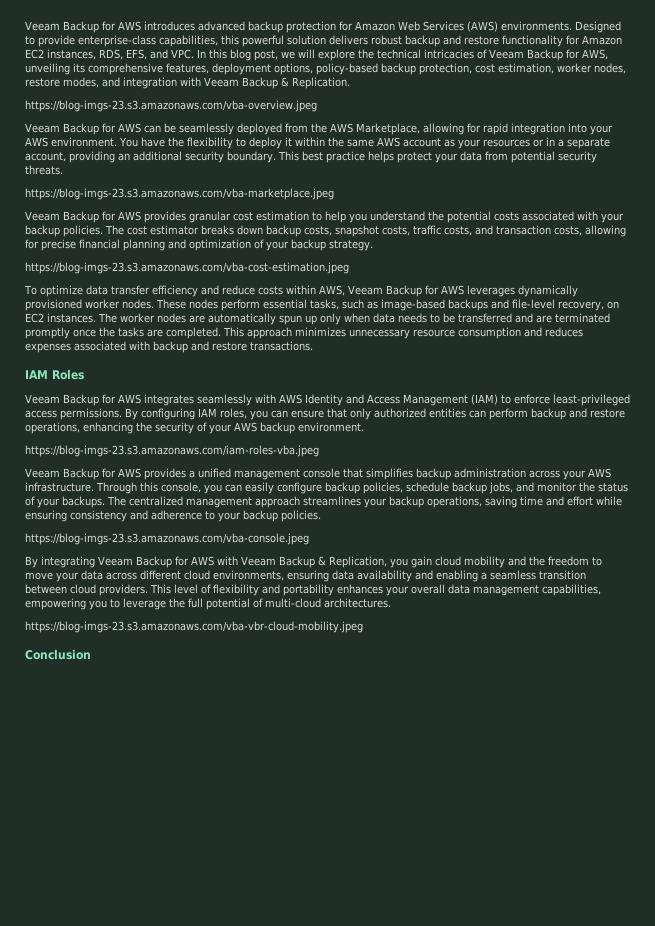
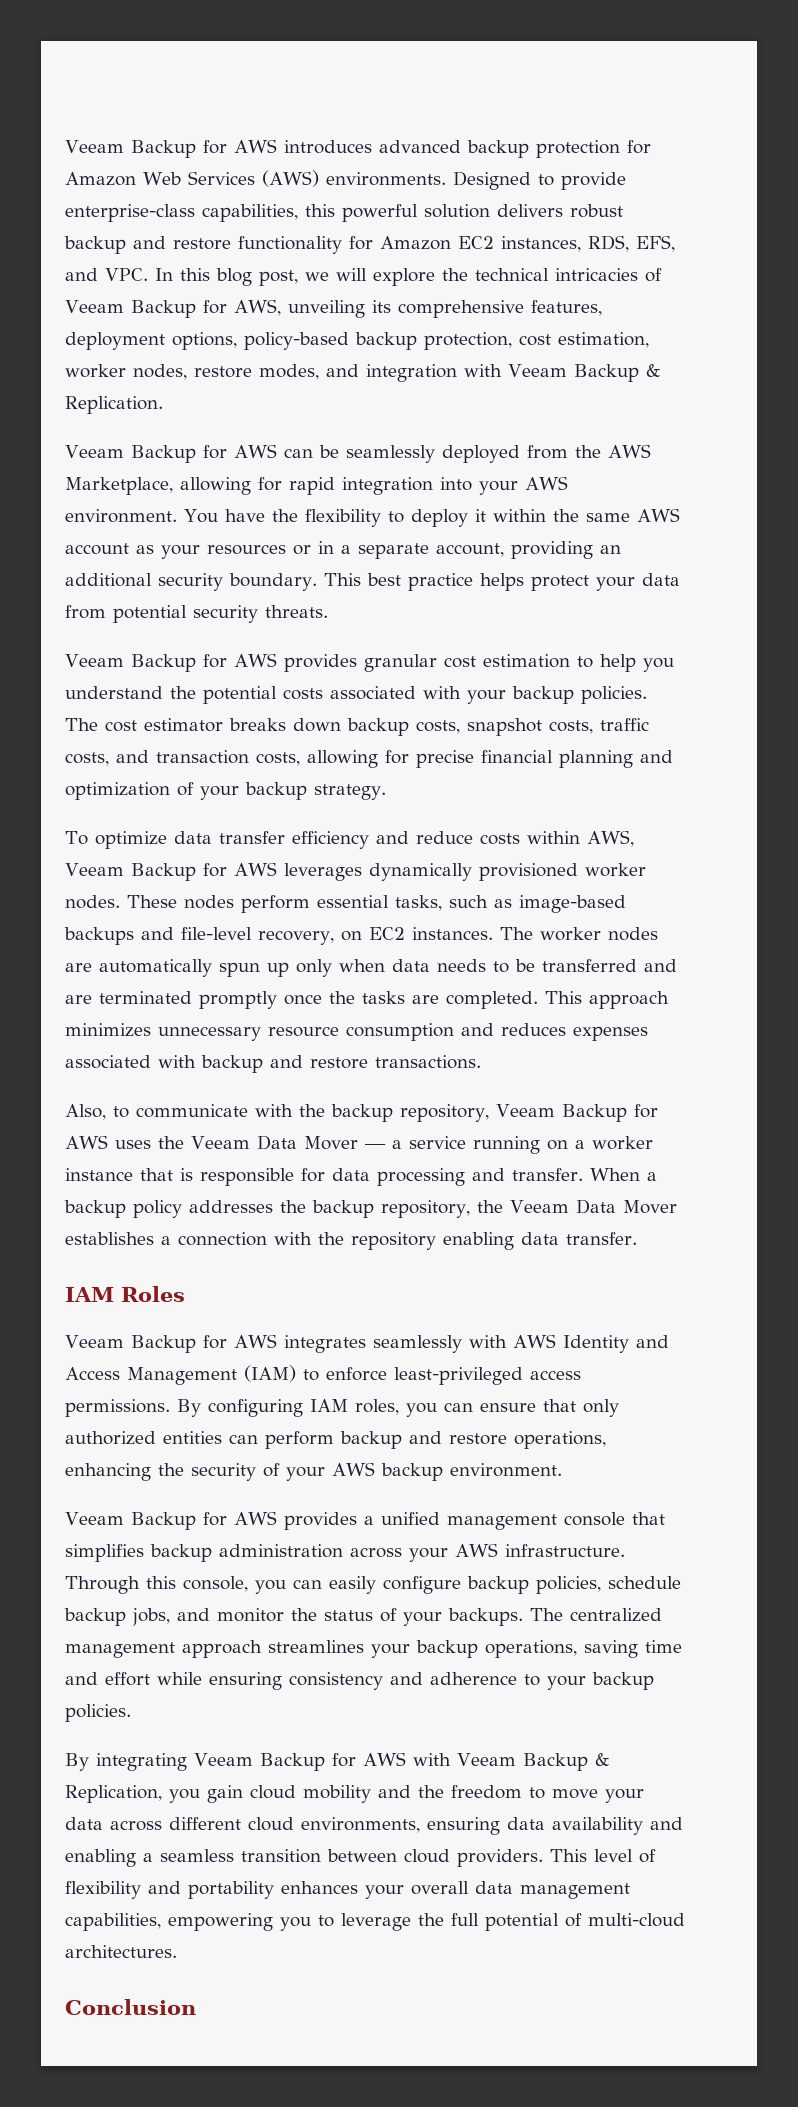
- https://blog-imgs-23.s3.amazonaws.com/vba-overview.jpeg
- https://blog-imgs-23.s3.amazonaws.com/vba-marketplace.jpeg
- https://blog-imgs-23.s3.amazonaws.com/vba-cost-estimation.jpeg
+ Also, to communicate with the backup repository, Veeam Backup for AWS uses the Veeam Data Mover — a service running on a worker instance that is responsible for data processing and transfer. When a backup policy addresses the backup repository, the Veeam Data Mover establishes a connection with the repository enabling data transfer.
- https://blog-imgs-23.s3.amazonaws.com/iam-roles-vba.jpeg
- https://blog-imgs-23.s3.amazonaws.com/vba-console.jpeg
- https://blog-imgs-23.s3.amazonaws.com/vba-vbr-cloud-mobility.jpeg

